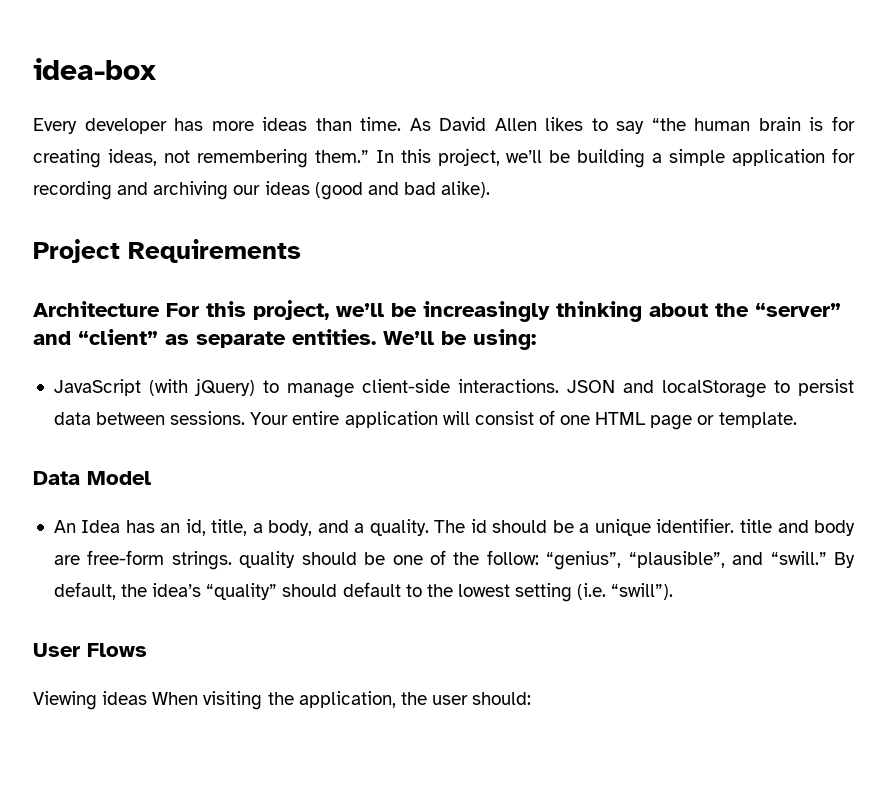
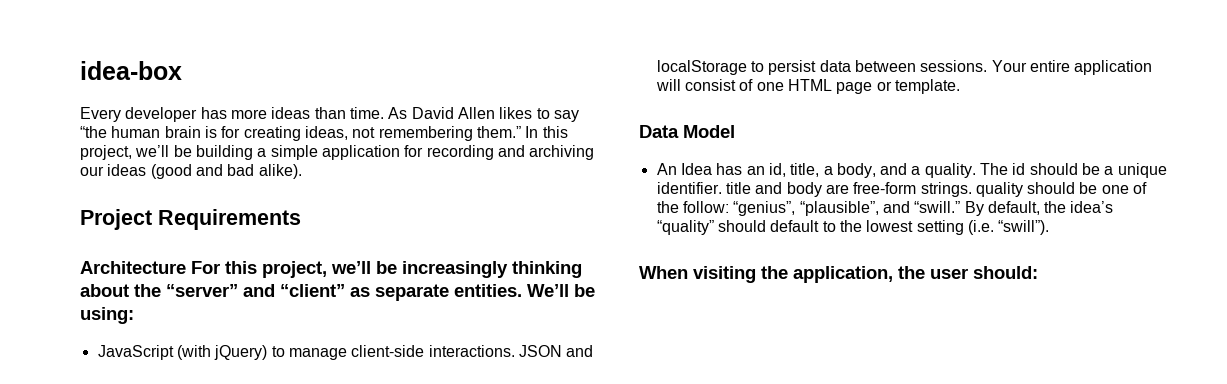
- User Flows
- Viewing ideas When visiting the application, the user should:
+ When visiting the application, the user should:

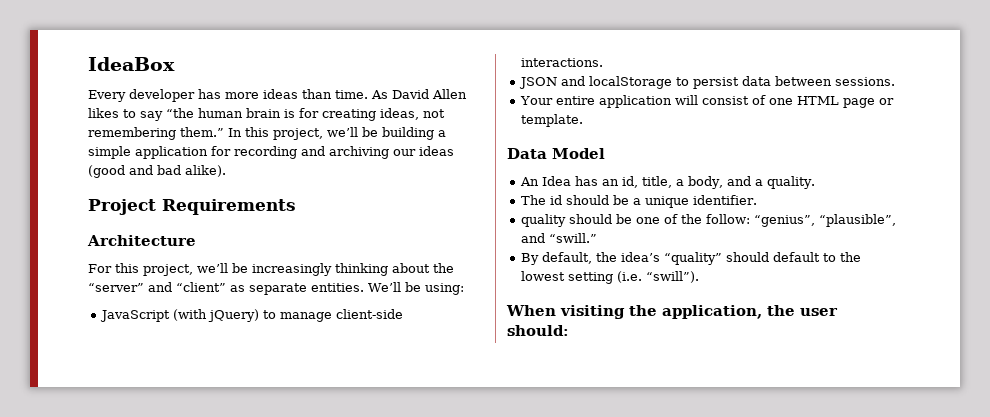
- idea-box
+ IdeaBox
- Architecture For this project, we’ll be increasingly thinking about the “server” and “client” as separate entities.
+ Architecture
+ For this project, we’ll be increasingly thinking about the “server” and “client” as separate entities.
- JavaScript (with jQuery) to manage client-side interactions. JSON and localStorage to persist data between sessions. Your entire application will consist of one HTML page or template.
+ JavaScript (with jQuery) to manage client-side interactions.
+ JSON and localStorage to persist data between sessions.
+ Your entire application will consist of one HTML page or template.
- An Idea has an id, title, a body, and a quality. The id should be a unique identifier. title and body are free-form strings. quality should be one of the follow: “genius”, “plausible”, and “swill.” By default, the idea’s “quality” should default to the lowest setting (i.e. “swill”).
+ An Idea has an id, title, a body, and a quality.
+ The id should be a unique identifier.
+ quality should be one of the follow: “genius”, “plausible”, and “swill.”
+ By default, the idea’s “quality” should default to the lowest setting (i.e. “swill”).

